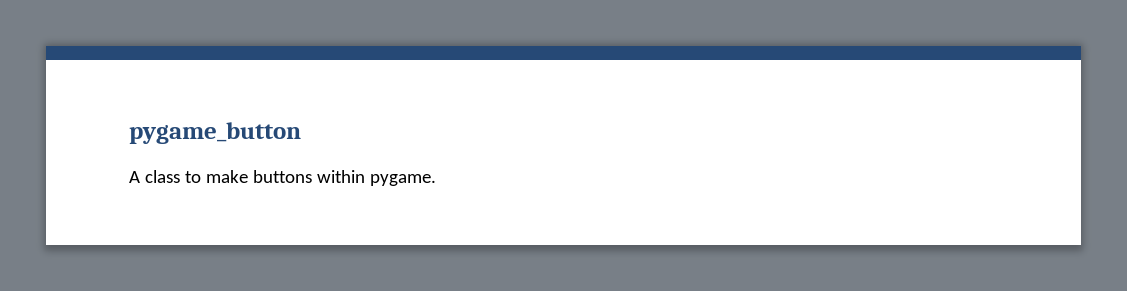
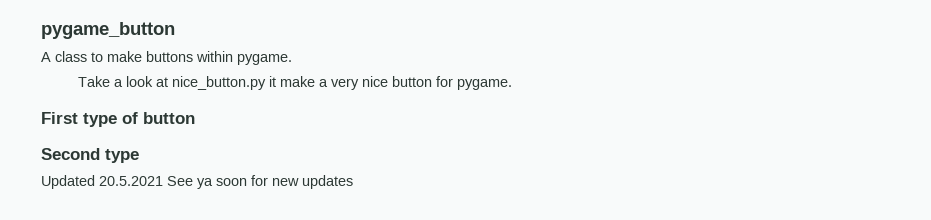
+ Take a look at nice_button.py it make a very nice button for pygame.
+ First type of button
+ Second type
+ Updated 20.5.2021 See ya soon for new updates

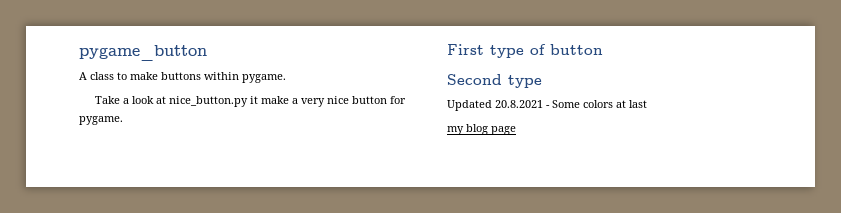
- Updated 20.5.2021 See ya soon for new updates
+ Updated 20.8.2021 - Some colors at last
+ my blog page

